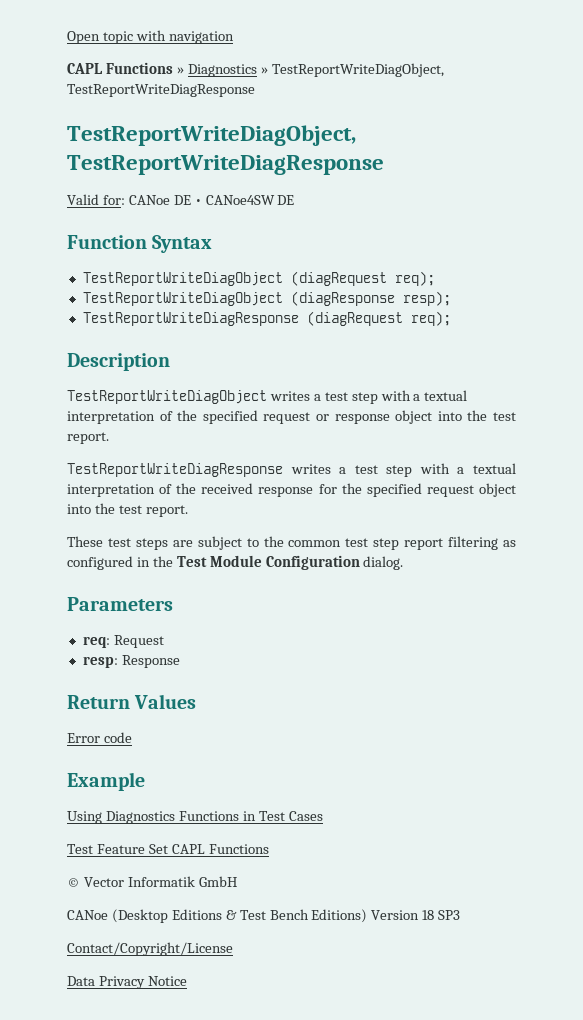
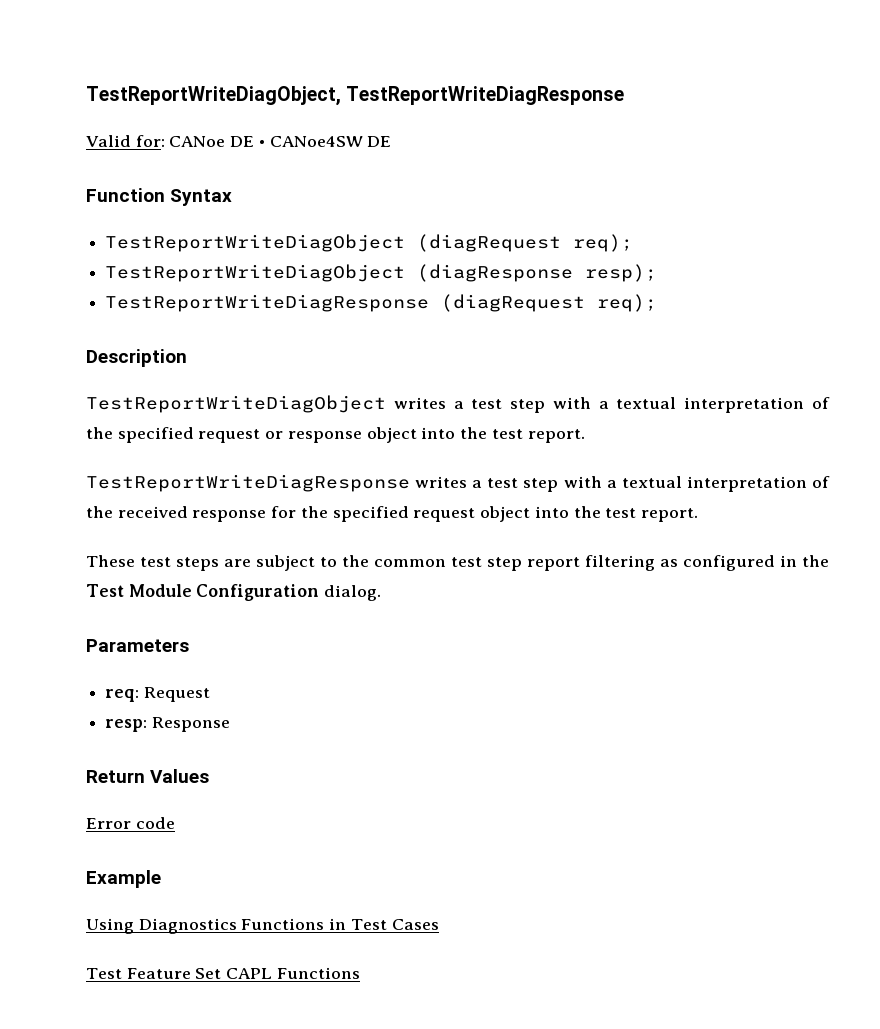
- Open topic with navigation
- CAPL Functions » Diagnostics » TestReportWriteDiagObject, TestReportWriteDiagResponse
- © Vector Informatik GmbH
- CANoe (Desktop Editions & Test Bench Editions) Version 18 SP3
- Contact/Copyright/License
- Data Privacy Notice

